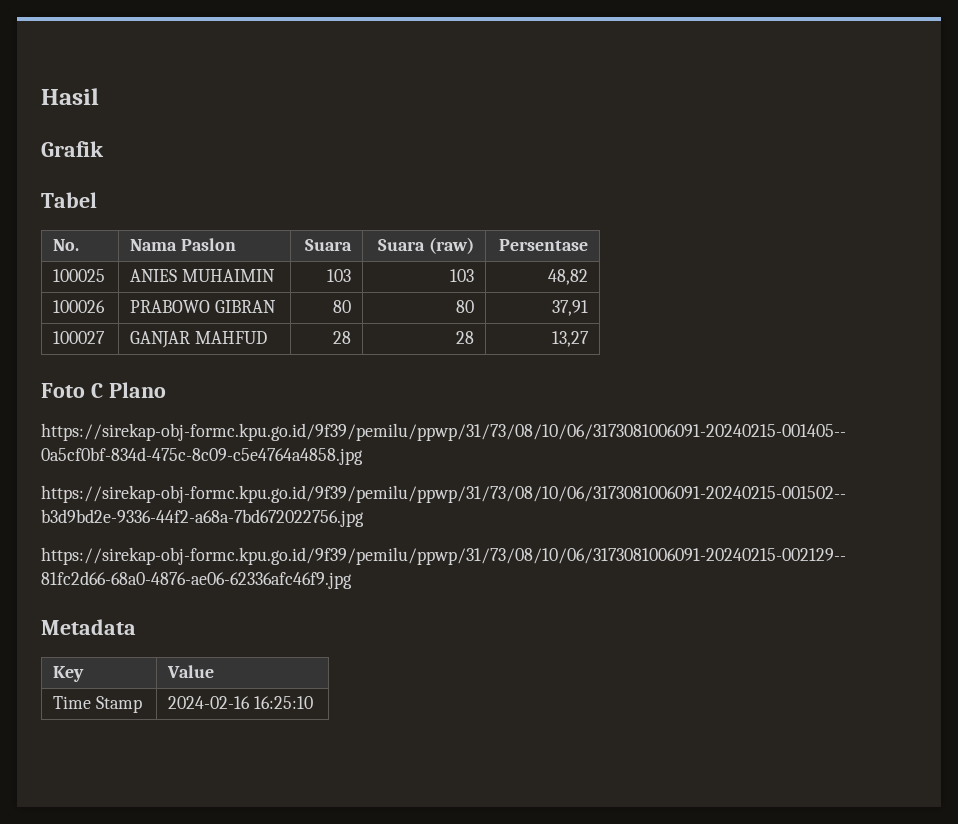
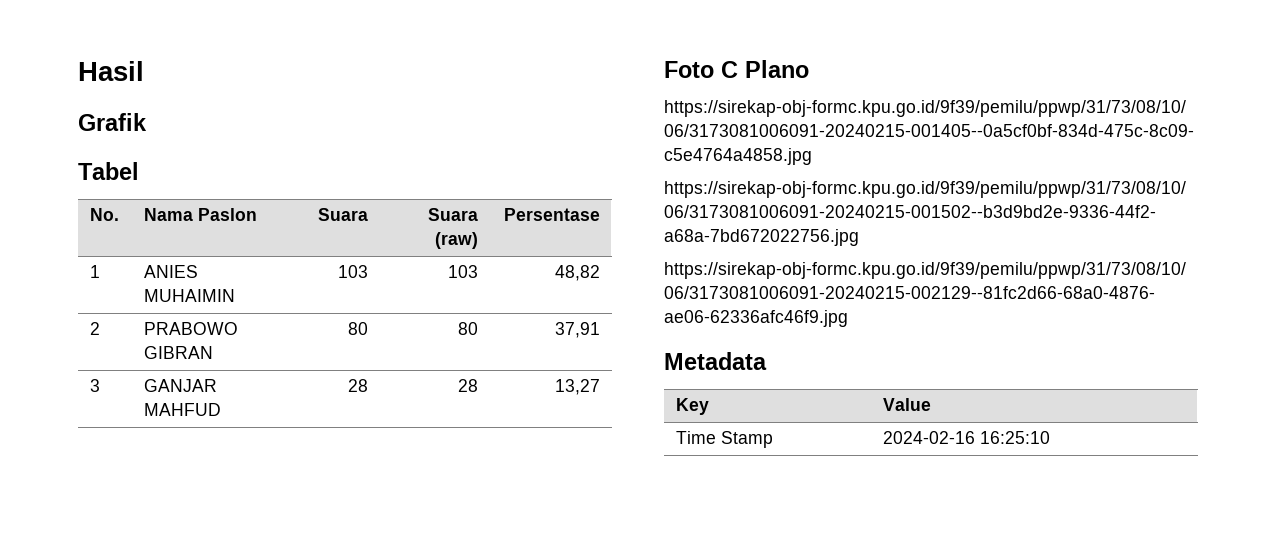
- 100025 | ANIES MUHAIMIN | 103 | 103 | 48,82
+ 1 | ANIES MUHAIMIN | 103 | 103 | 48,82
- 100026 | PRABOWO GIBRAN | 80 | 80 | 37,91
+ 2 | PRABOWO GIBRAN | 80 | 80 | 37,91
- 100027 | GANJAR MAHFUD | 28 | 28 | 13,27
+ 3 | GANJAR MAHFUD | 28 | 28 | 13,27

